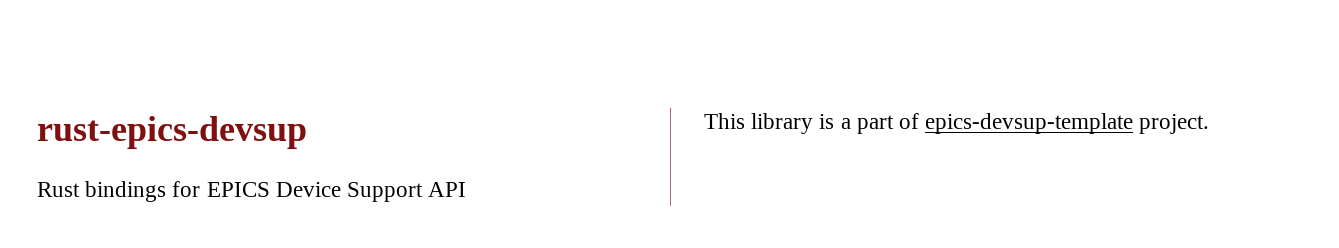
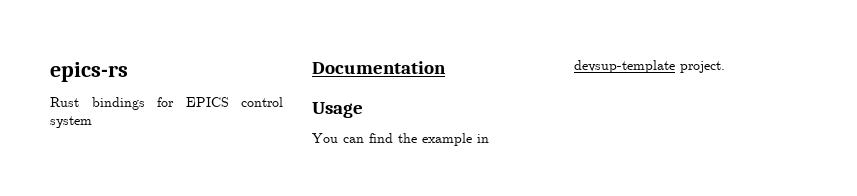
- rust-epics-devsup
+ epics-rs
- Rust bindings for EPICS Device Support API
- This library is a part of epics-devsup-template project.
+ Rust bindings for EPICS control system
+ Documentation
+ Usage
+ You can find the example in devsup-template project.

